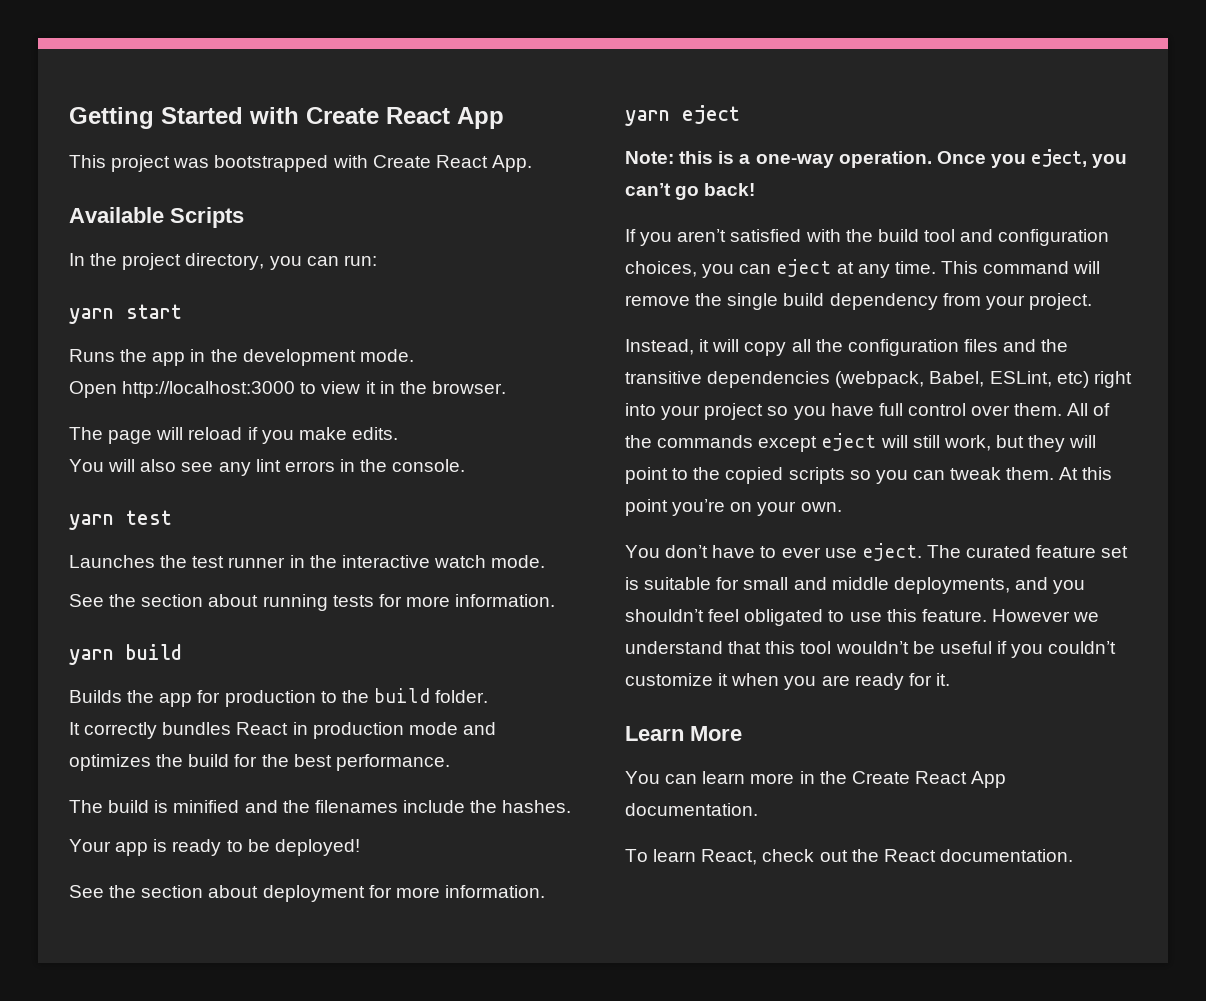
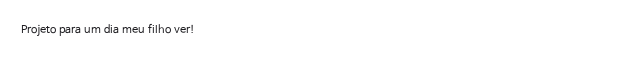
- Getting Started with Create React App
- This project was bootstrapped with Create React App.
- Available Scripts
- In the project directory, you can run:
- yarn start
- Runs the app in the development mode.
- Open http://localhost:3000 to view it in the browser.
- The page will reload if you make edits.
- You will also see any lint errors in the console.
- yarn test
- Launches the test runner in the interactive watch mode.
- See the section about running tests for more information.
- yarn build
- Builds the app for production to the build folder.
- It correctly bundles React in production mode and optimizes the build for the best performance.
- The build is minified and the filenames include the hashes.
- Your app is ready to be deployed!
- See the section about deployment for more information.
- yarn eject
- Note: this is a one-way operation. Once you eject, you can’t go back!
- If you aren’t satisfied with the build tool and configuration choices, you can eject at any time. This command will remove the single build dependency from your project.
- Instead, it will copy all the configuration files and the transitive dependencies (webpack, Babel, ESLint, etc) right into your project so you have full control over them. All of the commands except eject will still work, but they will point to the copied scripts so you can tweak them. At this point you’re on your own.
- You don’t have to ever use eject. The curated feature set is suitable for small and middle deployments, and you shouldn’t feel obligated to use this feature. However we understand that this tool wouldn’t be useful if you couldn’t customize it when you are ready for it.
- Learn More
- You can learn more in the Create React App documentation.
- To learn React, check out the React documentation.
+ Projeto para um dia meu filho ver!

